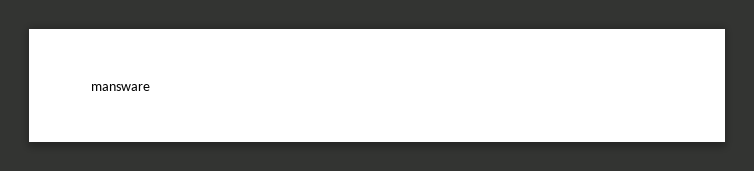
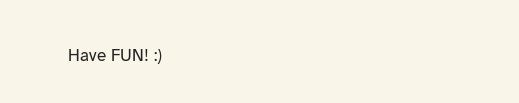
- mansware
+ Have FUN! :)

